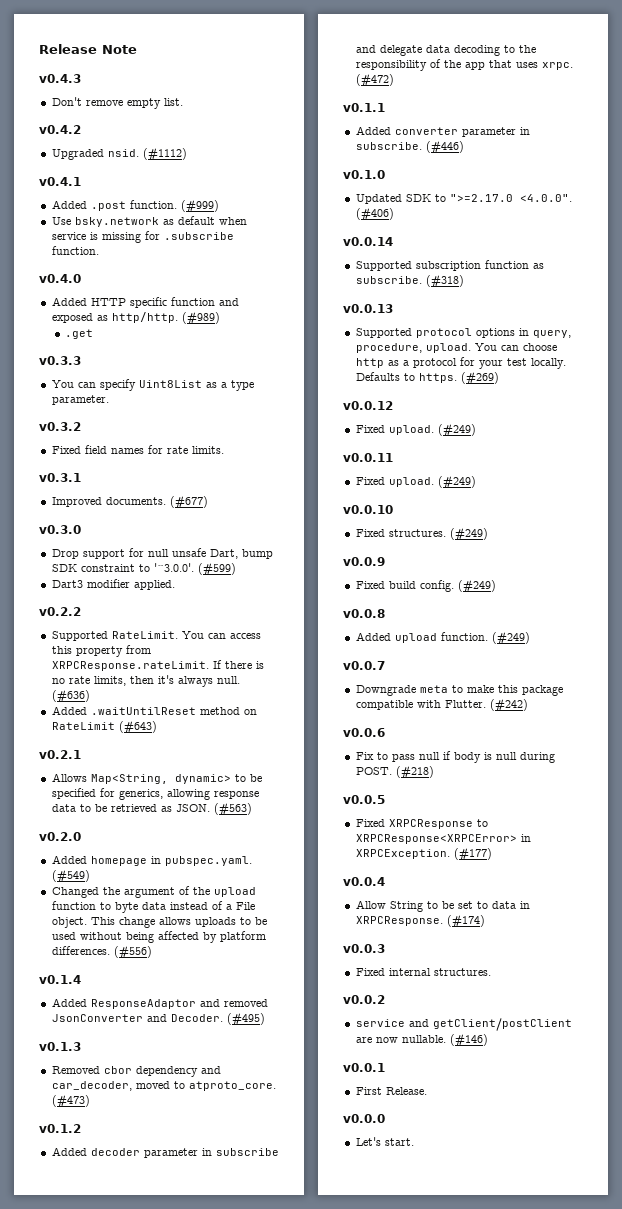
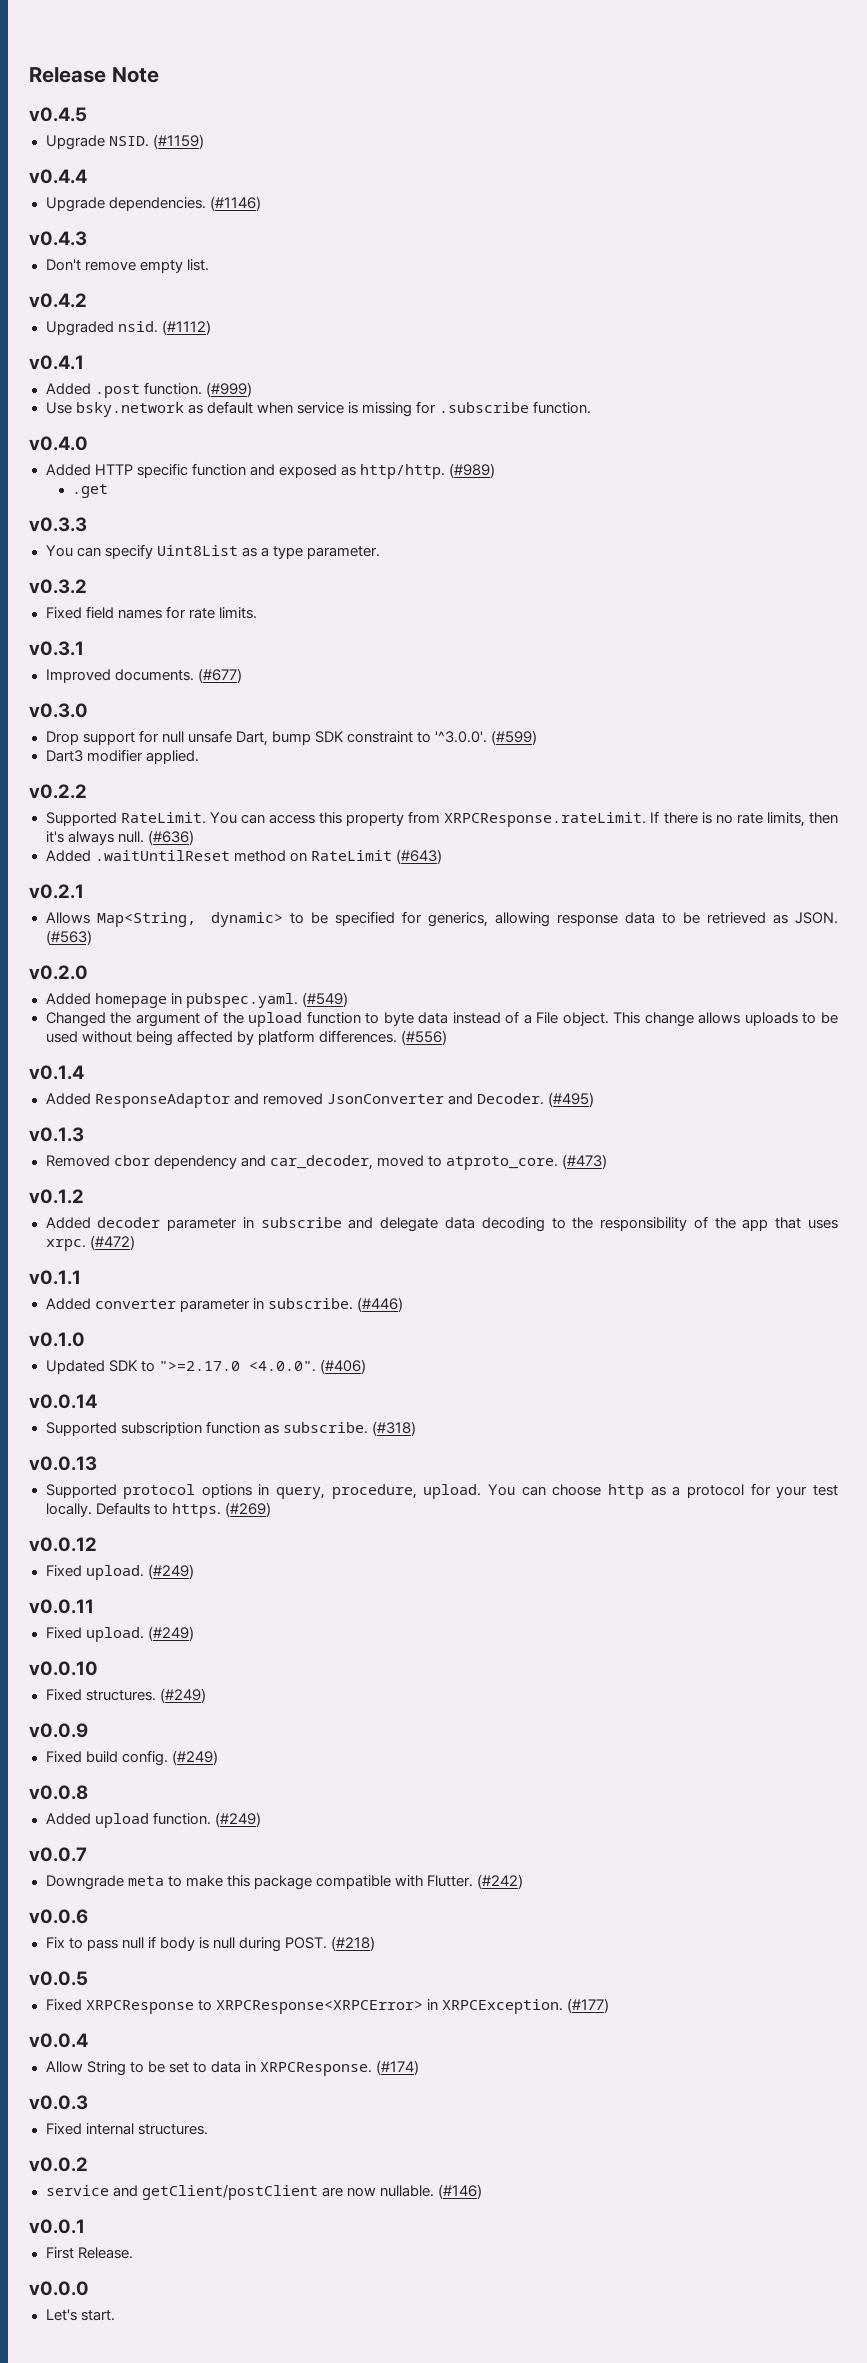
+ v0.4.5
+ Upgrade NSID. (#1159)
+ v0.4.4
+ Upgrade dependencies. (#1146)

